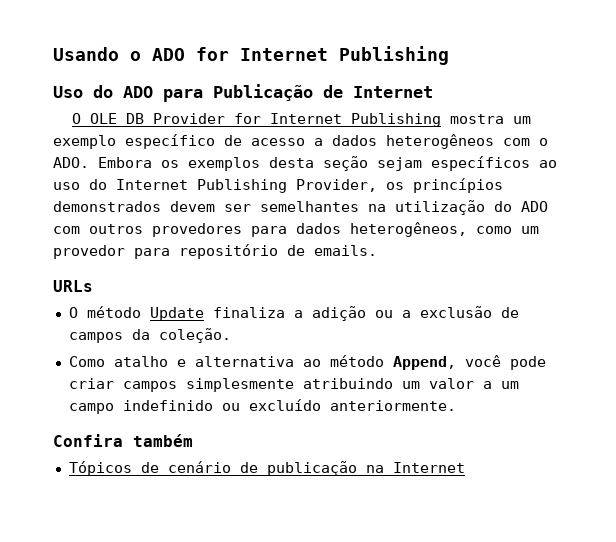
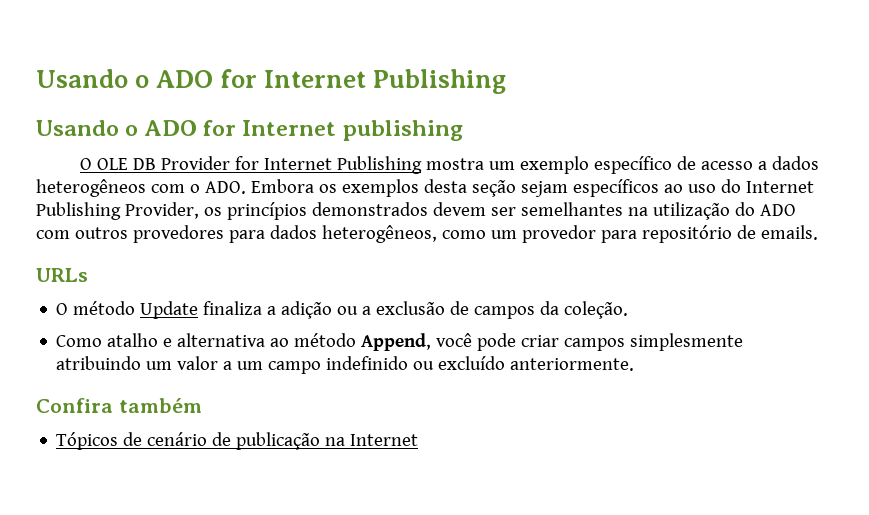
- Uso do ADO para Publicação de Internet
+ Usando o ADO for Internet publishing

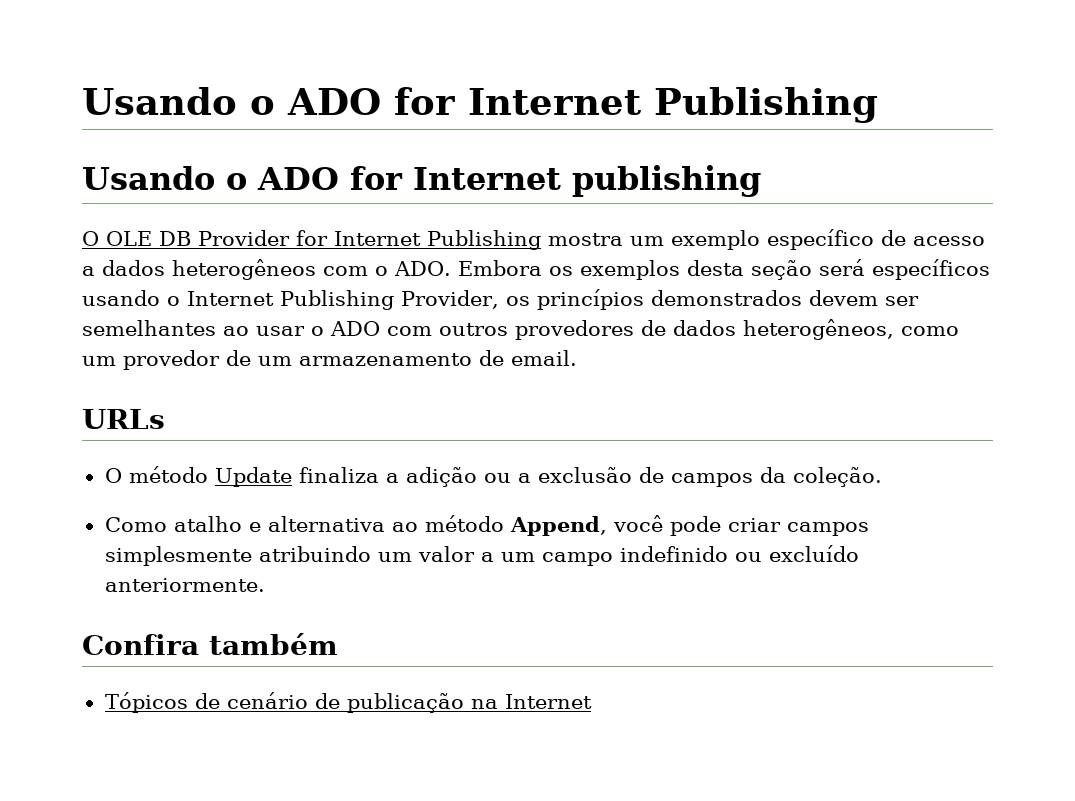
- O OLE DB Provider for Internet Publishing mostra um exemplo específico de acesso a dados heterogêneos com o ADO. Embora os exemplos desta seção sejam específicos ao uso do Internet Publishing Provider, os princípios demonstrados devem ser semelhantes na utilização do ADO com outros provedores para dados heterogêneos, como um provedor para repositório de emails.
+ O OLE DB Provider for Internet Publishing mostra um exemplo específico de acesso a dados heterogêneos com o ADO. Embora os exemplos desta seção será específicos usando o Internet Publishing Provider, os princípios demonstrados devem ser semelhantes ao usar o ADO com outros provedores de dados heterogêneos, como um provedor de um armazenamento de email.

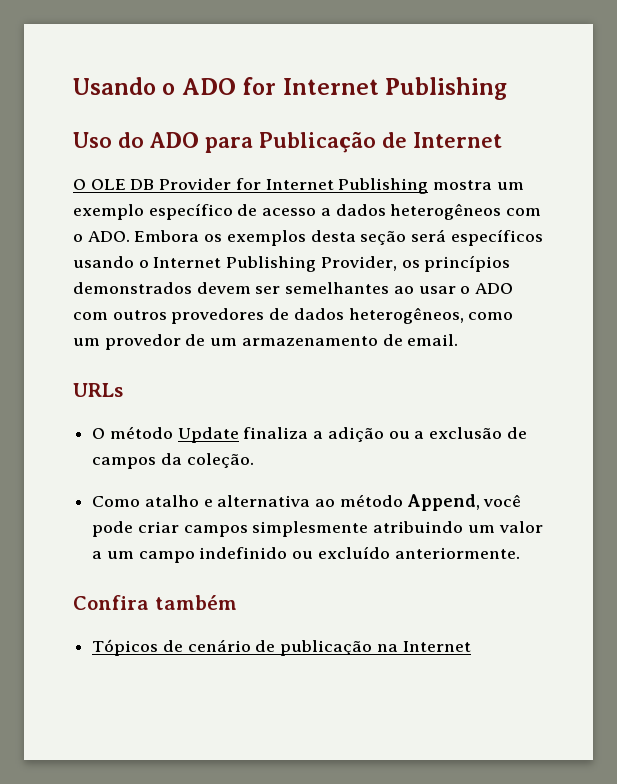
- Usando o ADO for Internet publishing
+ Uso do ADO para Publicação de Internet

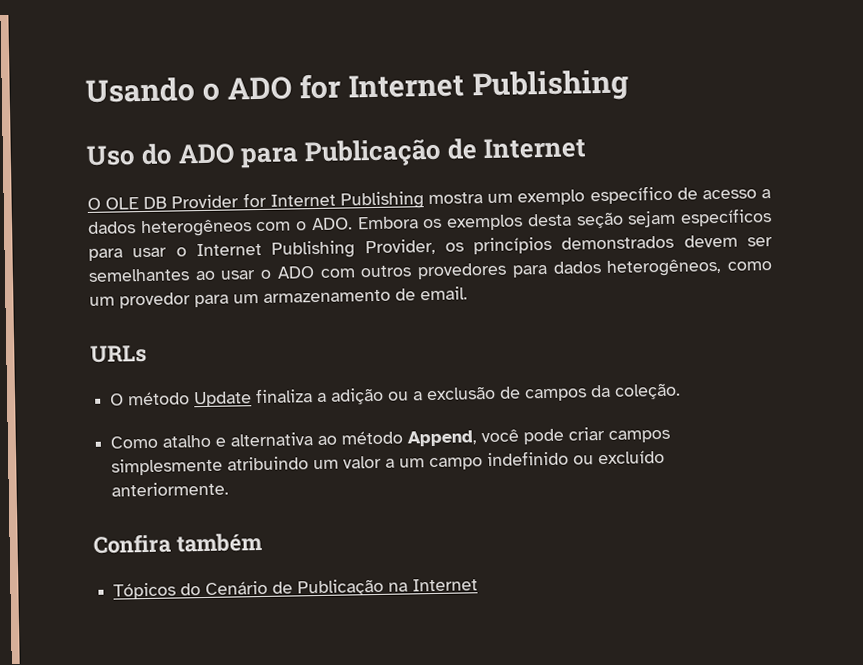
- O OLE DB Provider for Internet Publishing mostra um exemplo específico de acesso a dados heterogêneos com o ADO. Embora os exemplos desta seção será específicos usando o Internet Publishing Provider, os princípios demonstrados devem ser semelhantes ao usar o ADO com outros provedores de dados heterogêneos, como um provedor de um armazenamento de email.
+ O OLE DB Provider for Internet Publishing mostra um exemplo específico de acesso a dados heterogêneos com o ADO. Embora os exemplos desta seção sejam específicos para usar o Internet Publishing Provider, os princípios demonstrados devem ser semelhantes ao usar o ADO com outros provedores para dados heterogêneos, como um provedor para um armazenamento de email.
- Tópicos de cenário de publicação na Internet
+ Tópicos do Cenário de Publicação na Internet

